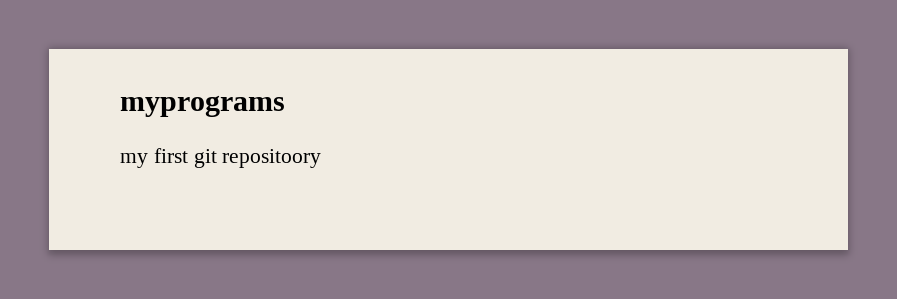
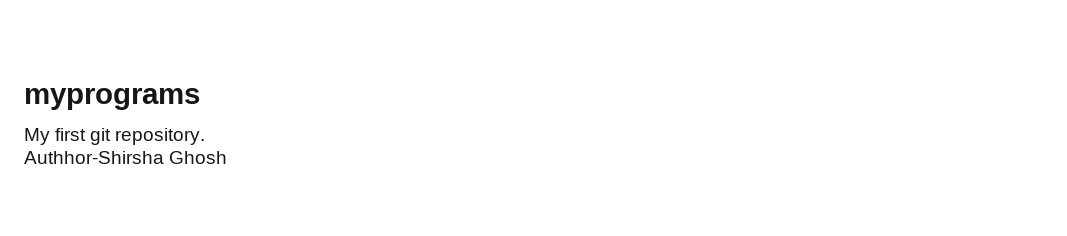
- my first git repositoory
+ My first git repository.
+ Authhor-Shirsha Ghosh

